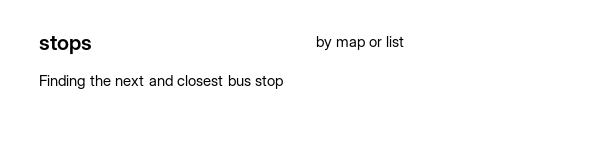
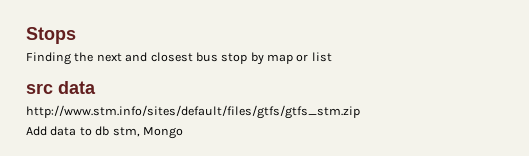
- stops
+ Stops
+ src data
+ http://www.stm.info/sites/default/files/gtfs/gtfs_stm.zip
+ Add data to db stm, Mongo

